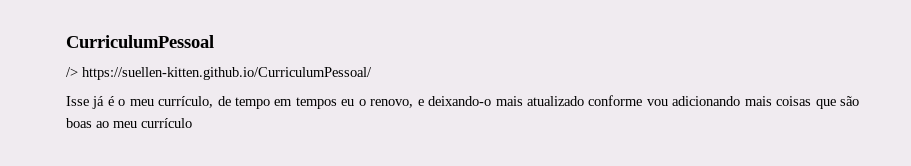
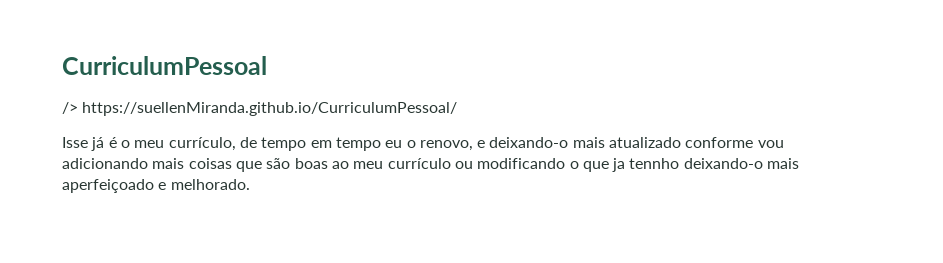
- /> https://suellen-kitten.github.io/CurriculumPessoal/
+ /> https://suellenMiranda.github.io/CurriculumPessoal/
- Isse já é o meu currículo, de tempo em tempos eu o renovo, e deixando-o mais atualizado conforme vou adicionando mais coisas que são boas ao meu currículo
+ Isse já é o meu currículo, de tempo em tempo eu o renovo, e deixando-o mais atualizado conforme vou adicionando mais coisas que são boas ao meu currículo ou modificando o que ja tennho deixando-o mais aperfeiçoado e melhorado.

